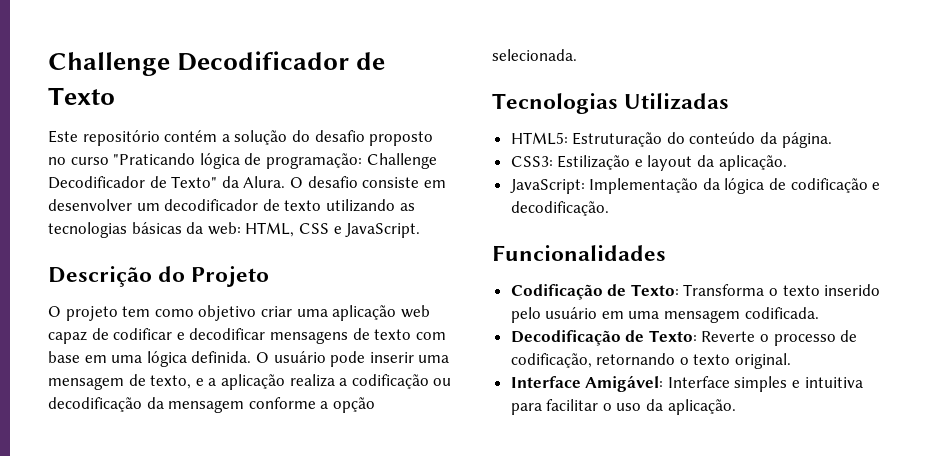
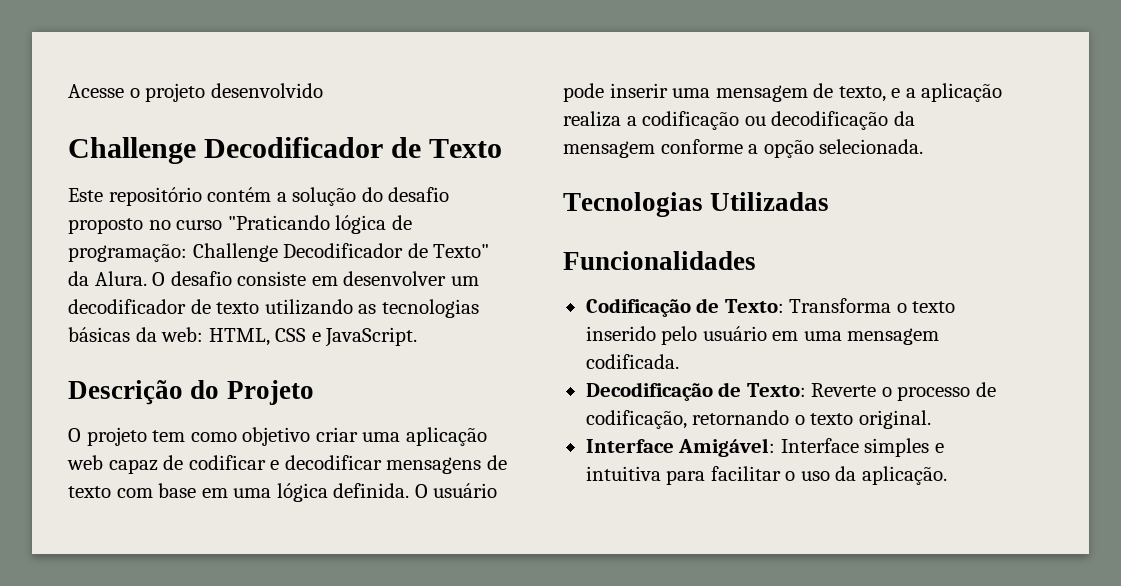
+ Acesse o projeto desenvolvido
- HTML5: Estruturação do conteúdo da página.
- CSS3: Estilização e layout da aplicação.
- JavaScript: Implementação da lógica de codificação e decodificação.

